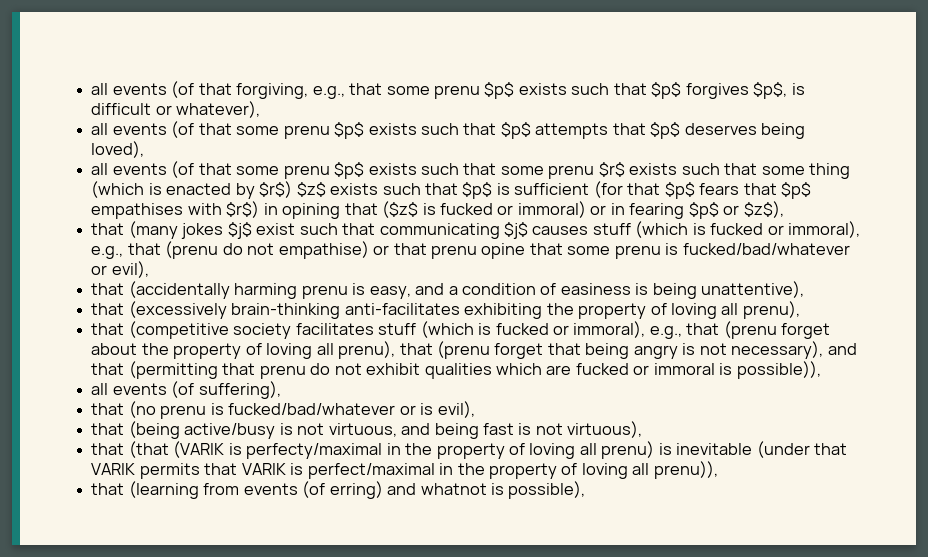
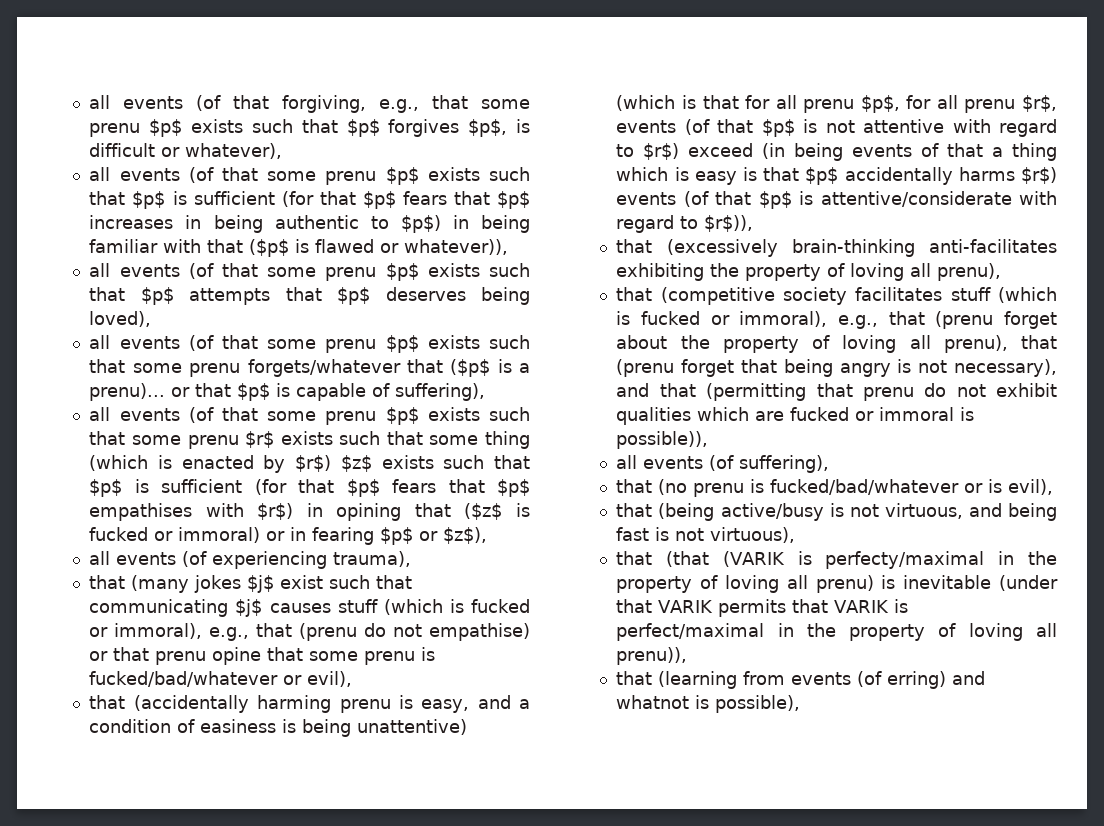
+ all events (of that some prenu $p$ exists such that $p$ is sufficient (for that $p$ fears that $p$ increases in being authentic to $p$) in being familiar with that ($p$ is flawed or whatever)),
+ all events (of that some prenu $p$ exists such that some prenu forgets/whatever that ($p$ is a prenu)... or that $p$ is capable of suffering),
+ all events (of experiencing trauma),
- that (accidentally harming prenu is easy, and a condition of easiness is being unattentive),
+ that (accidentally harming prenu is easy, and a condition of easiness is being unattentive) (which is that for all prenu $p$, for all prenu $r$, events (of that $p$ is not attentive with regard to $r$) exceed (in being events of that a thing which is easy is that $p$ accidentally harms $r$) events (of that $p$ is attentive/considerate with regard to $r$)),

